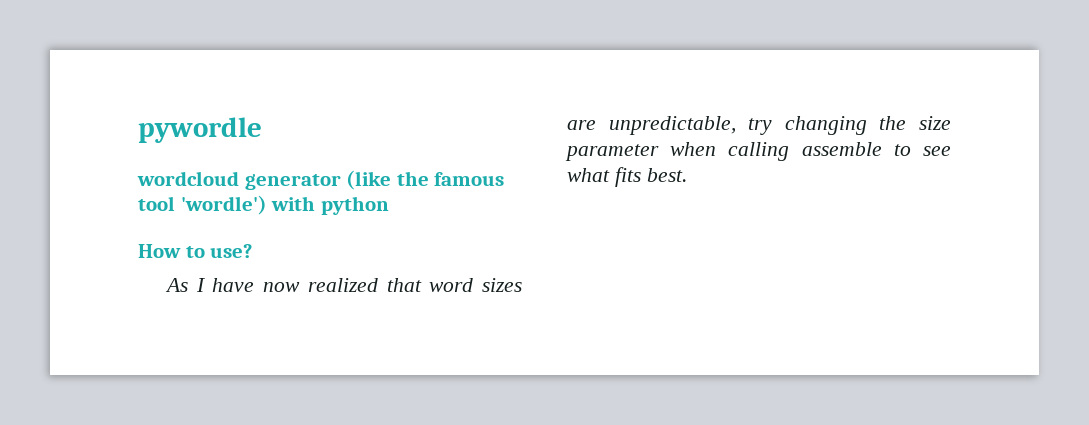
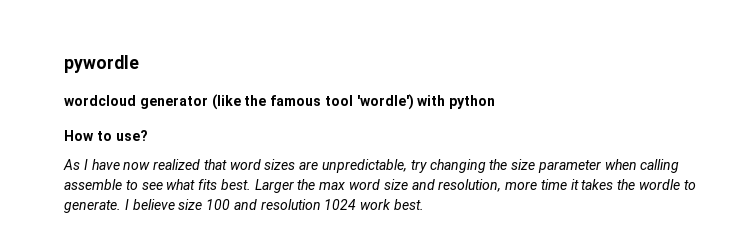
+ Larger the max word size and resolution, more time it takes the wordle to generate. I believe size 100 and resolution 1024 work best.

